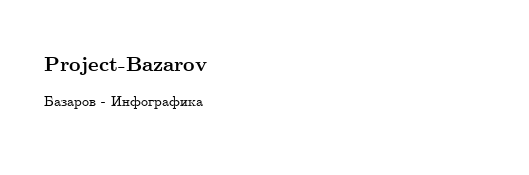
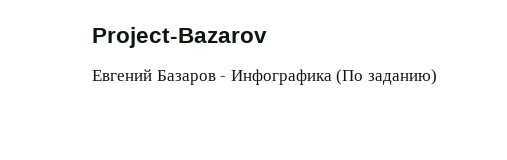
- Базаров - Инфографика
+ Евгений Базаров - Инфографика (По заданию)

